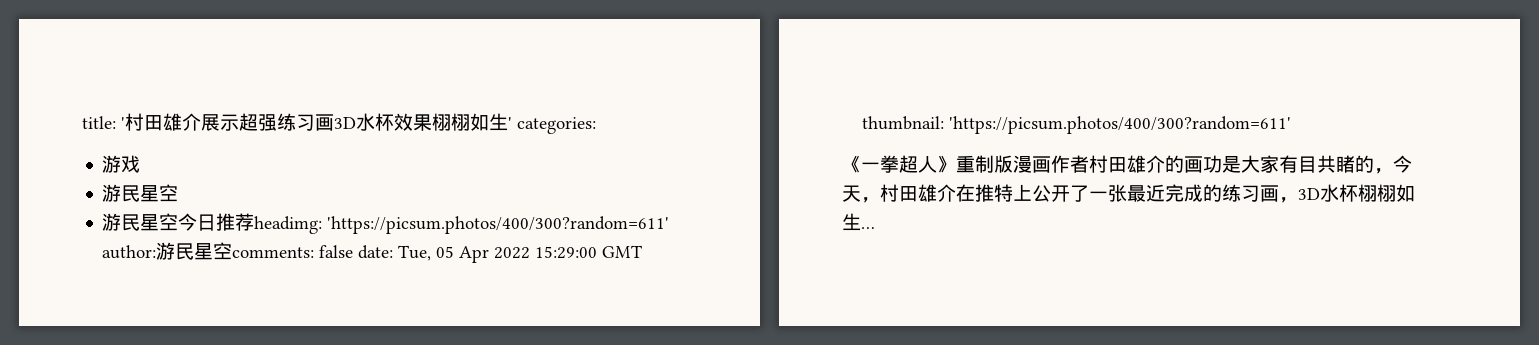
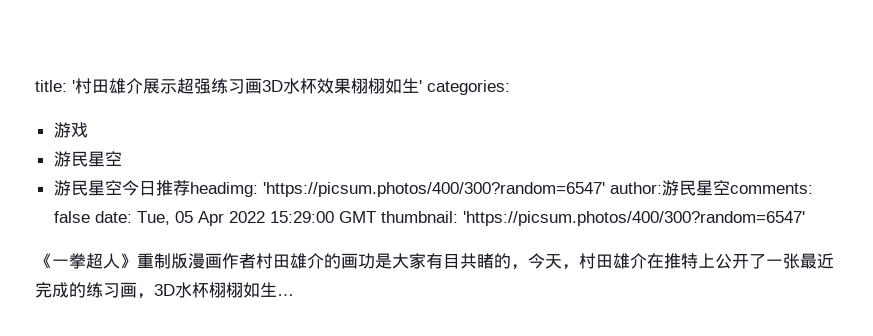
- 游民星空今日推荐headimg: 'https://picsum.photos/400/300?random=611' author:游民星空comments: false date: Tue, 05 Apr 2022 15:29:00 GMT thumbnail: 'https://picsum.photos/400/300?random=611'
+ 游民星空今日推荐headimg: 'https://picsum.photos/400/300?random=6547' author:游民星空comments: false date: Tue, 05 Apr 2022 15:29:00 GMT thumbnail: 'https://picsum.photos/400/300?random=6547'

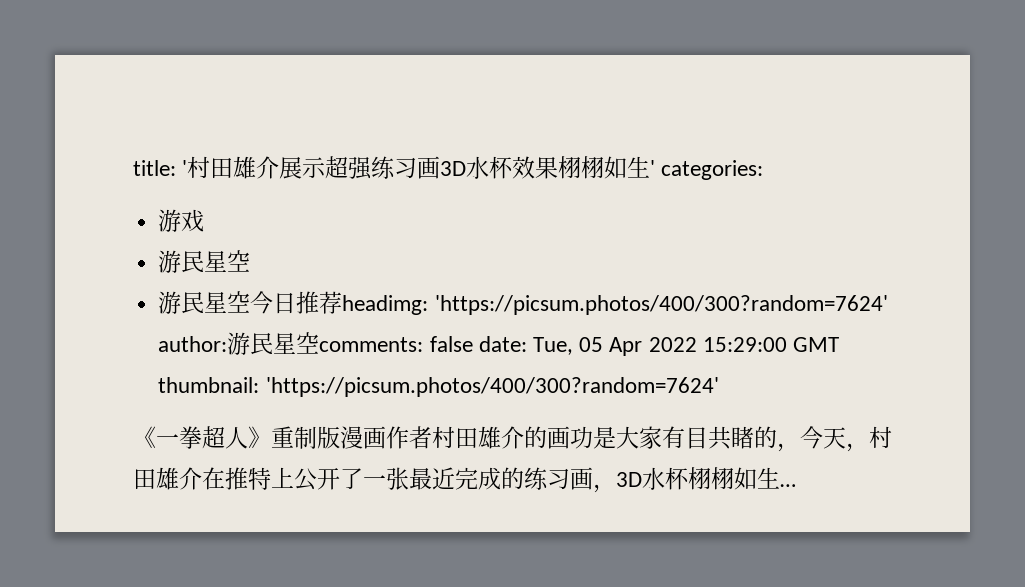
- 游民星空今日推荐headimg: 'https://picsum.photos/400/300?random=6547' author:游民星空comments: false date: Tue, 05 Apr 2022 15:29:00 GMT thumbnail: 'https://picsum.photos/400/300?random=6547'
+ 游民星空今日推荐headimg: 'https://picsum.photos/400/300?random=7624' author:游民星空comments: false date: Tue, 05 Apr 2022 15:29:00 GMT thumbnail: 'https://picsum.photos/400/300?random=7624'

